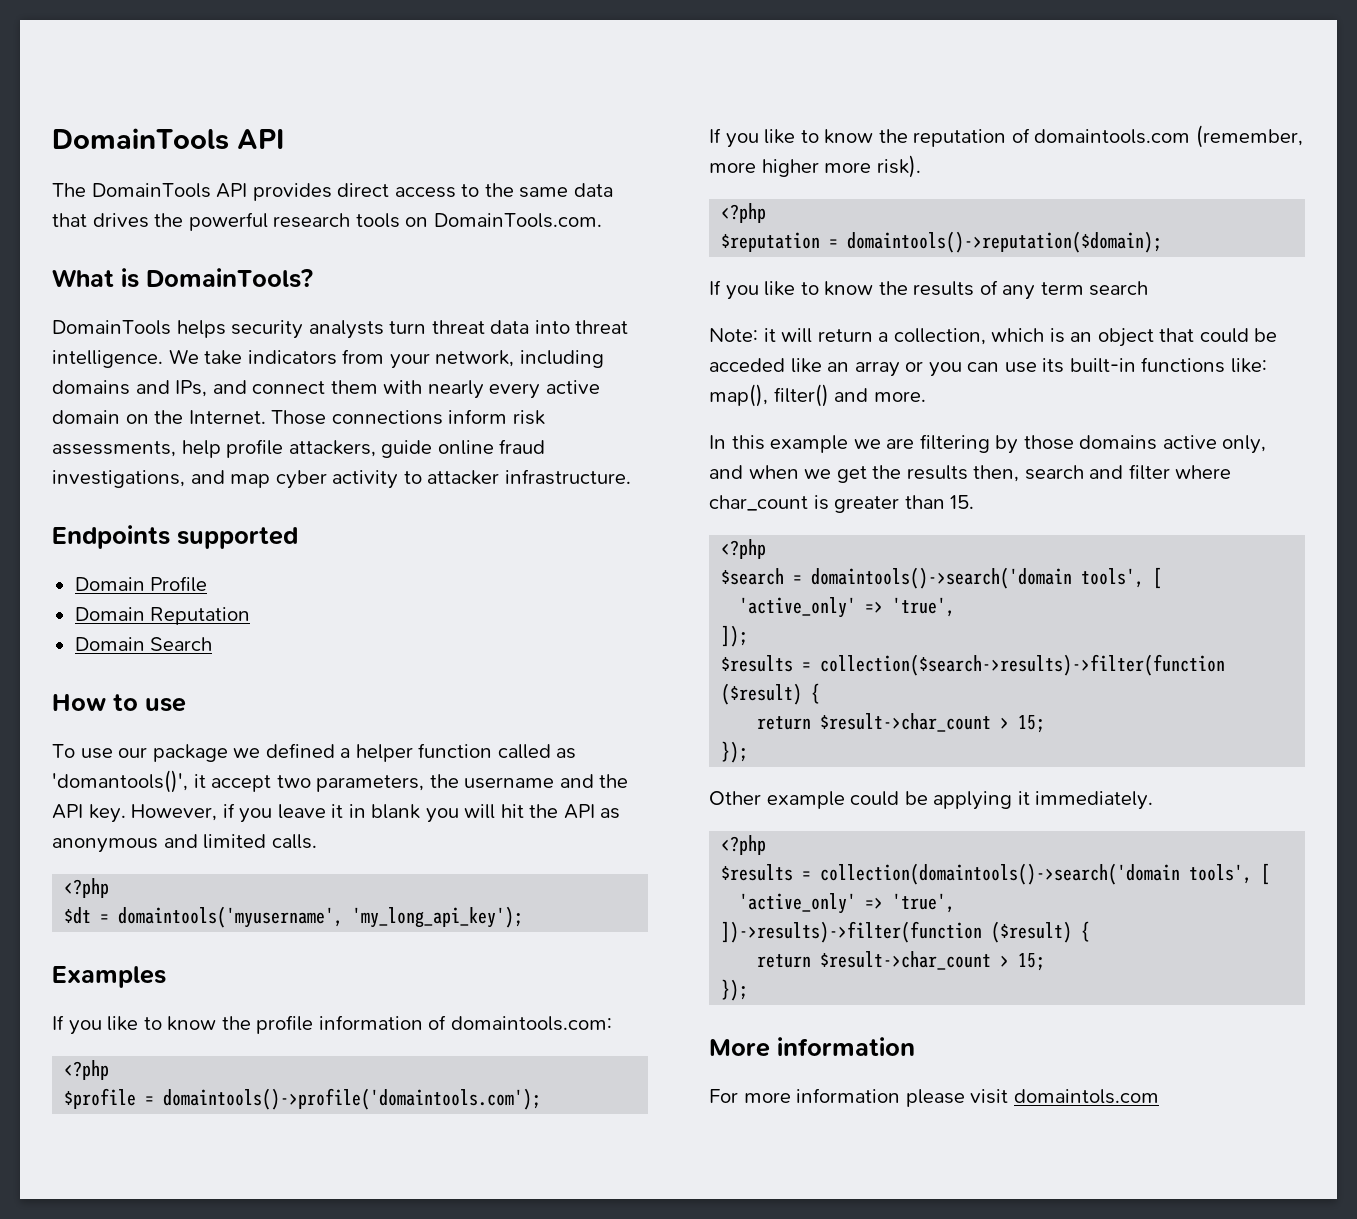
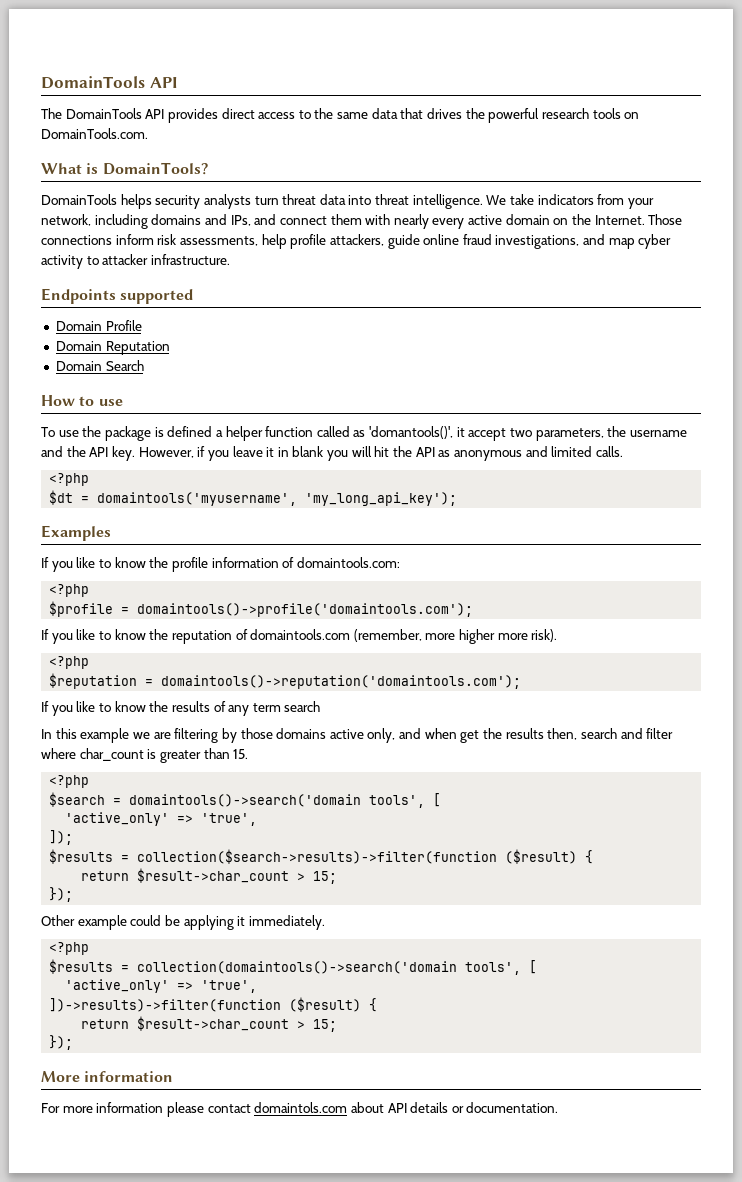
- To use our package we defined a helper function called as 'domantools()', it accept two parameters, the username and the API key.
+ To use the package is defined a helper function called as 'domantools()', it accept two parameters, the username and the API key.
- $reputation = domaintools()->reputation($domain);
+ $reputation = domaintools()->reputation('domaintools.com');
- Note: it will return a collection, which is an object that could be acceded like an array or you can use its built-in functions like: map(), filter() and more.
- In this example we are filtering by those domains active only, and when we get the results then, search and filter where char_count is greater than 15.
+ In this example we are filtering by those domains active only, and when get the results then, search and filter where char_count is greater than 15.
- For more information please visit domaintols.com
+ For more information please contact domaintols.com about API details or documentation.

